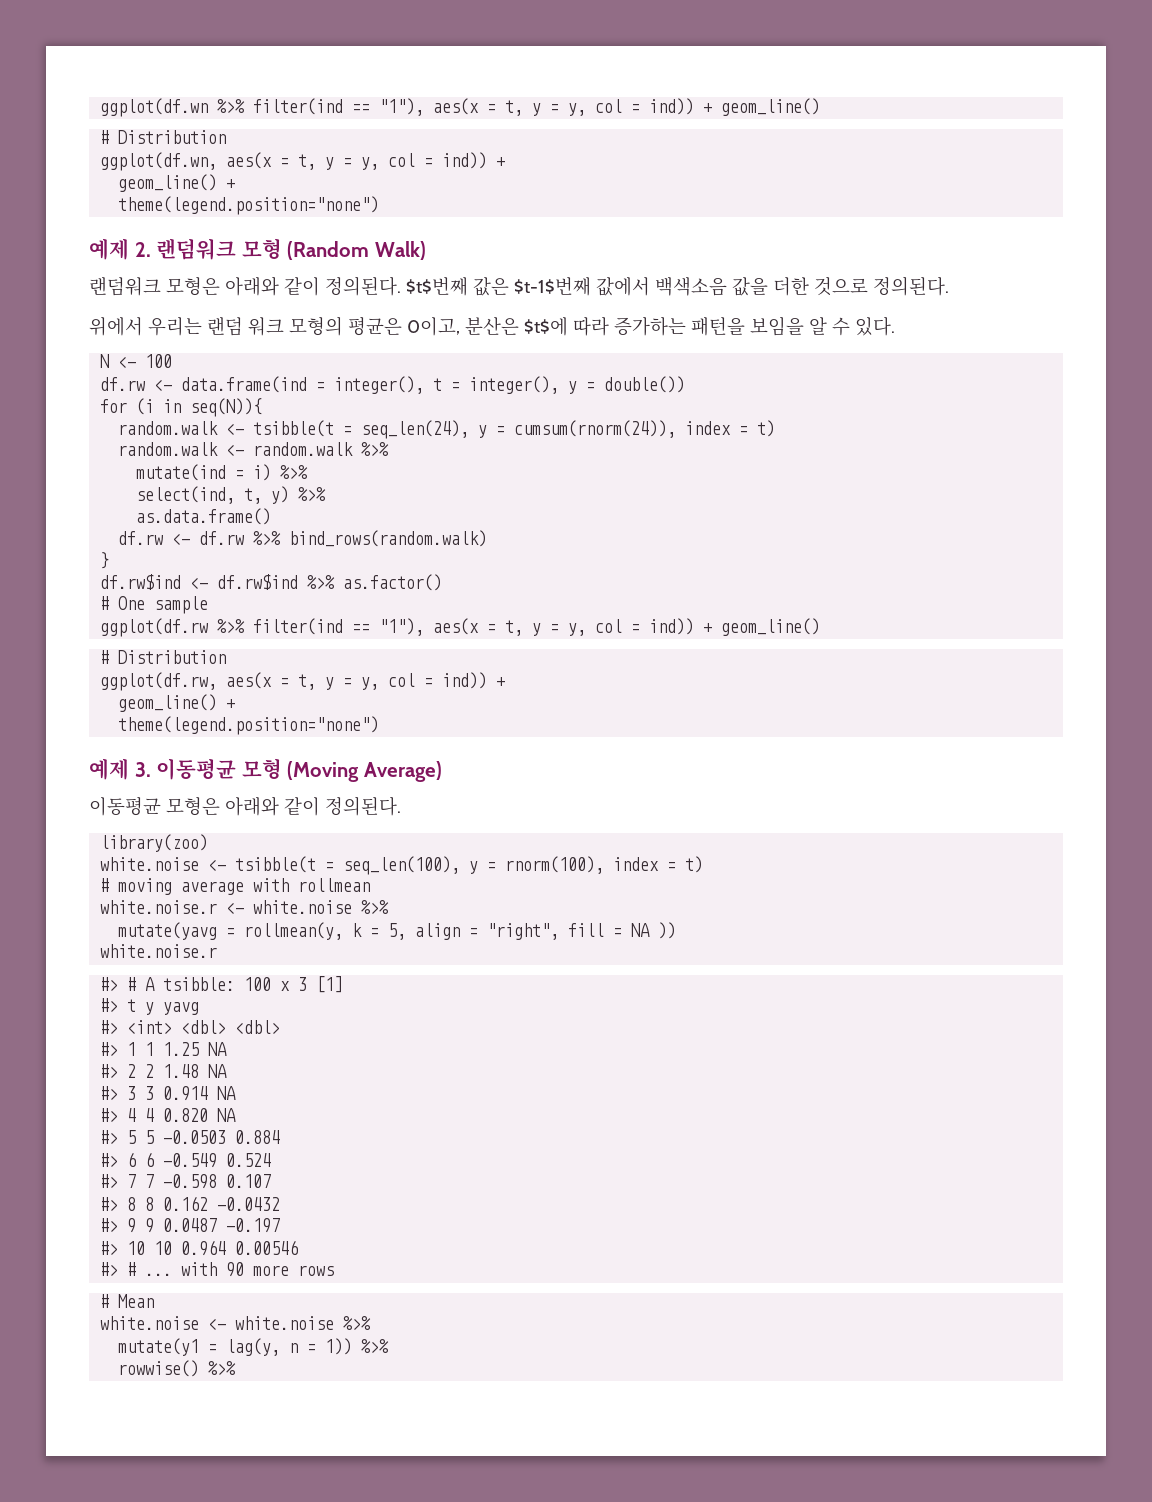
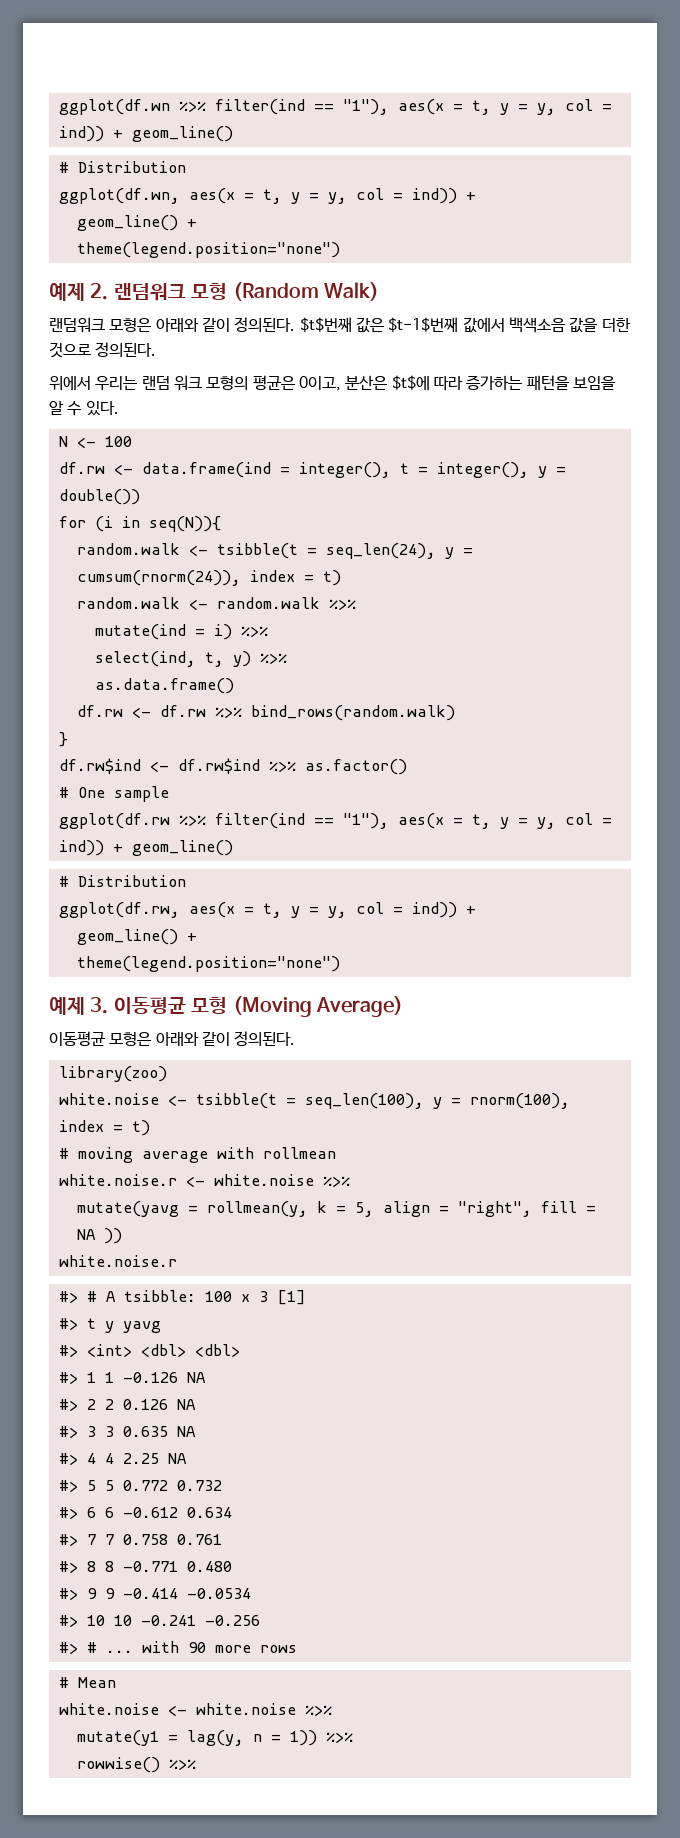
- #> 1 1 1.25 NA
+ #> 1 1 -0.126 NA
- #> 2 2 1.48 NA
+ #> 2 2 0.126 NA
- #> 3 3 0.914 NA
+ #> 3 3 0.635 NA
- #> 4 4 0.820 NA
+ #> 4 4 2.25 NA
- #> 5 5 -0.0503 0.884
+ #> 5 5 0.772 0.732
- #> 6 6 -0.549 0.524
+ #> 6 6 -0.612 0.634
- #> 7 7 -0.598 0.107
+ #> 7 7 0.758 0.761
- #> 8 8 0.162 -0.0432
+ #> 8 8 -0.771 0.480
- #> 9 9 0.0487 -0.197
+ #> 9 9 -0.414 -0.0534
- #> 10 10 0.964 0.00546
+ #> 10 10 -0.241 -0.256

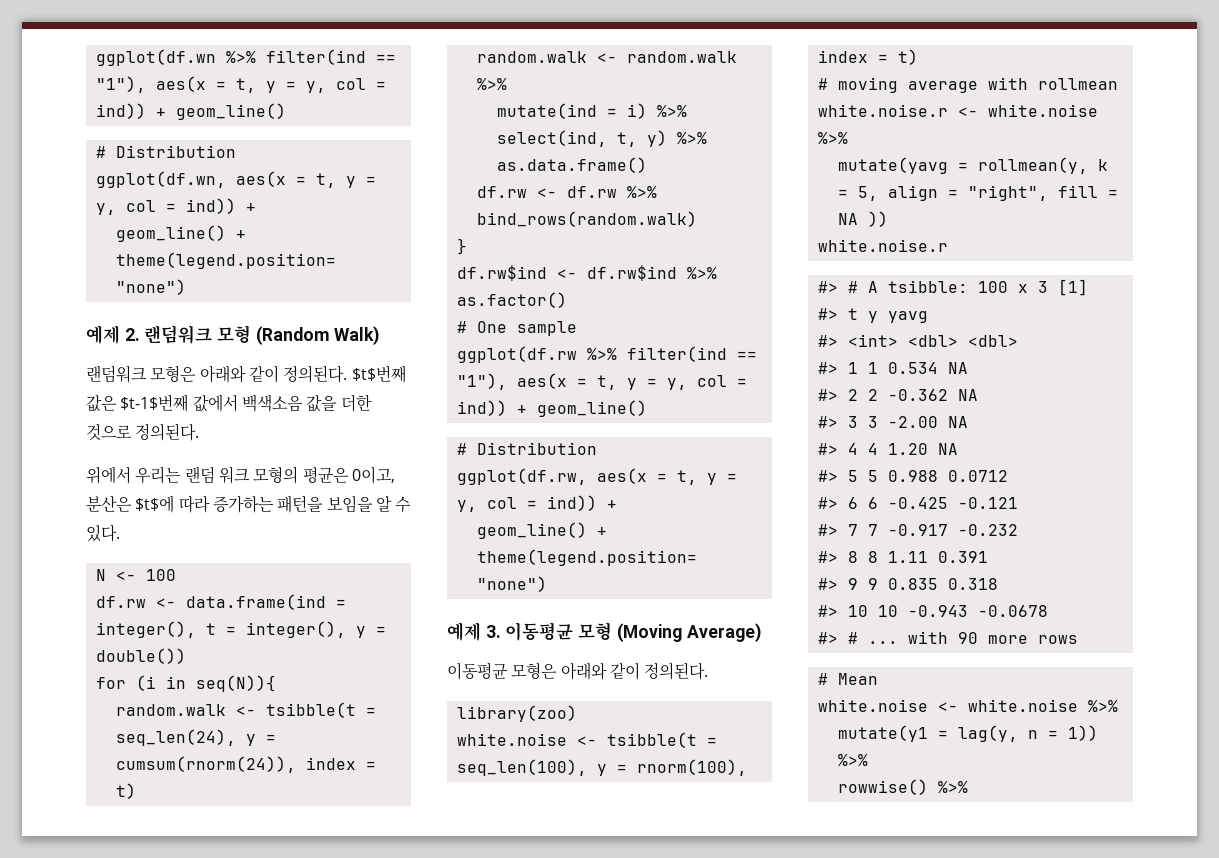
- #> 1 1 -0.126 NA
+ #> 1 1 0.534 NA
- #> 2 2 0.126 NA
+ #> 2 2 -0.362 NA
- #> 3 3 0.635 NA
+ #> 3 3 -2.00 NA
- #> 4 4 2.25 NA
+ #> 4 4 1.20 NA
- #> 5 5 0.772 0.732
+ #> 5 5 0.988 0.0712
- #> 6 6 -0.612 0.634
+ #> 6 6 -0.425 -0.121
- #> 7 7 0.758 0.761
+ #> 7 7 -0.917 -0.232
- #> 8 8 -0.771 0.480
+ #> 8 8 1.11 0.391
- #> 9 9 -0.414 -0.0534
+ #> 9 9 0.835 0.318
- #> 10 10 -0.241 -0.256
+ #> 10 10 -0.943 -0.0678

